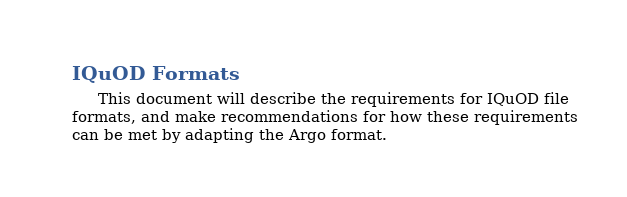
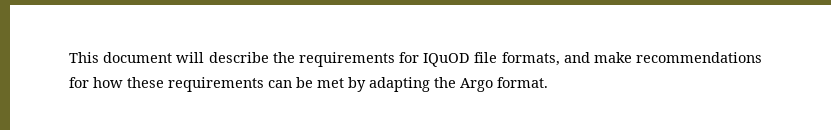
- IQuOD Formats

